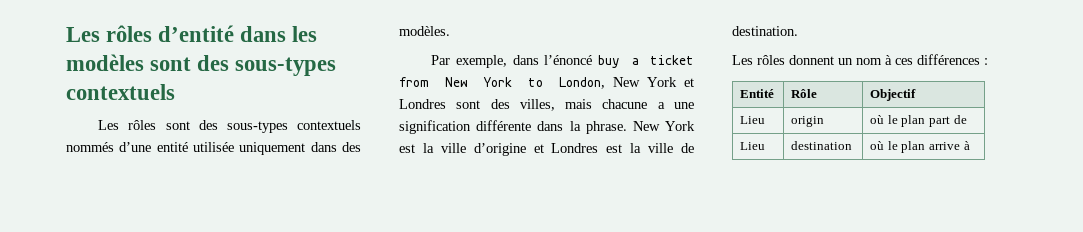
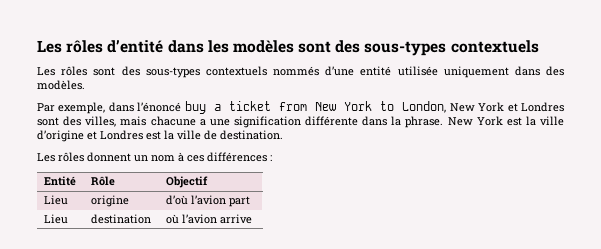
- Lieu | origin | où le plan part de
+ Lieu | origine | d’où l’avion part
- Lieu | destination | où le plan arrive à
+ Lieu | destination | où l’avion arrive

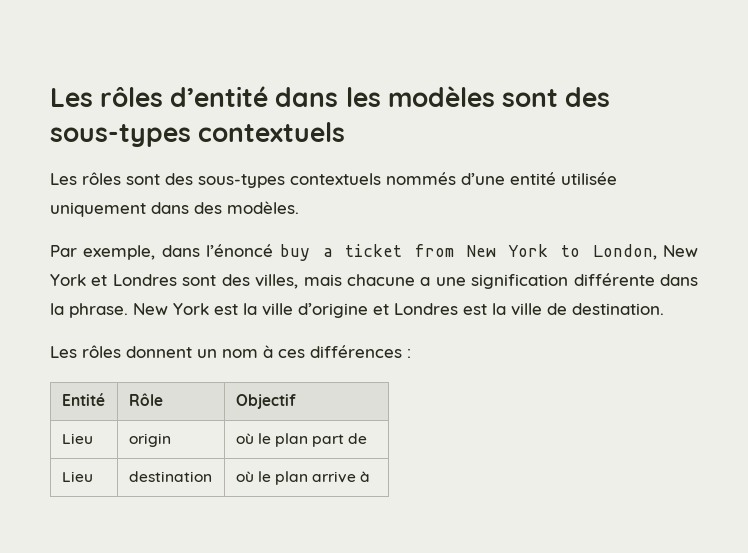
- Lieu | origine | d’où l’avion part
+ Lieu | origin | où le plan part de
- Lieu | destination | où l’avion arrive
+ Lieu | destination | où le plan arrive à

